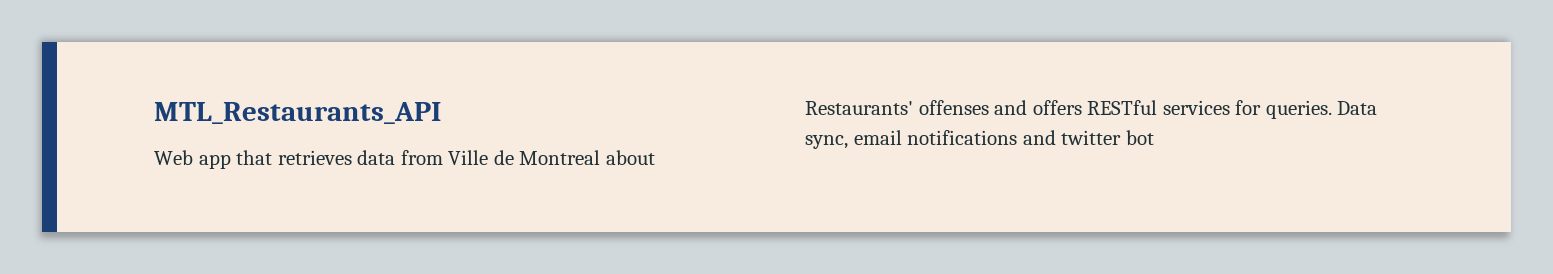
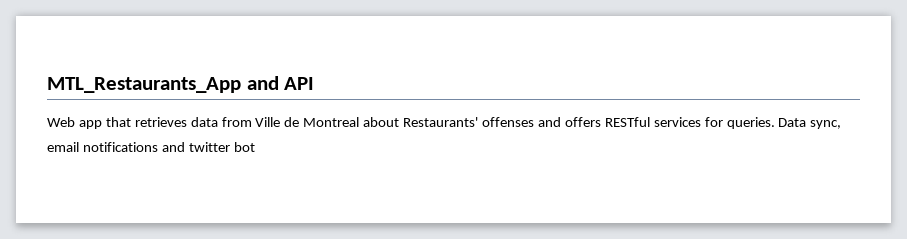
- MTL_Restaurants_API
+ MTL_Restaurants_App and API

